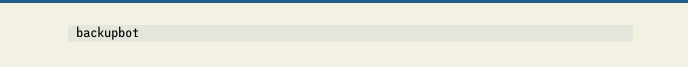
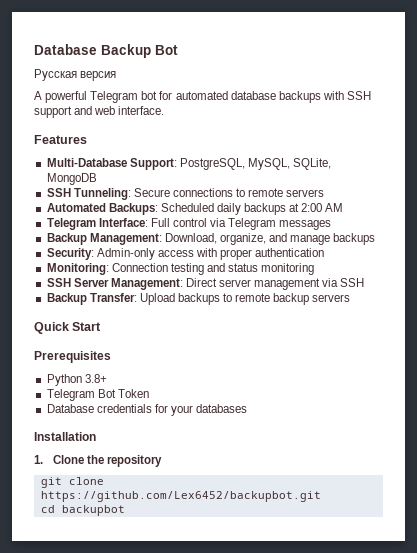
- backupbot
+ Database Backup Bot
+ Русская версия
+ A powerful Telegram bot for automated database backups with SSH support and web interface.
+ Features
+ Multi-Database Support: PostgreSQL, MySQL, SQLite, MongoDB
+ SSH Tunneling: Secure connections to remote servers
+ Automated Backups: Scheduled daily backups at 2:00 AM
+ Telegram Interface: Full control via Telegram messages
+ Backup Management: Download, organize, and manage backups
+ Security: Admin-only access with proper authentication
+ Monitoring: Connection testing and status monitoring
+ SSH Server Management: Direct server management via SSH
+ Backup Transfer: Upload backups to remote backup servers
+ Quick Start
+ Prerequisites
+ Python 3.8+
+ Telegram Bot Token
+ Database credentials for your databases
+ Installation
+ 1. Clone the repository
+ git clone https://github.com/Lex6452/backupbot.git
+ cd backupbot

